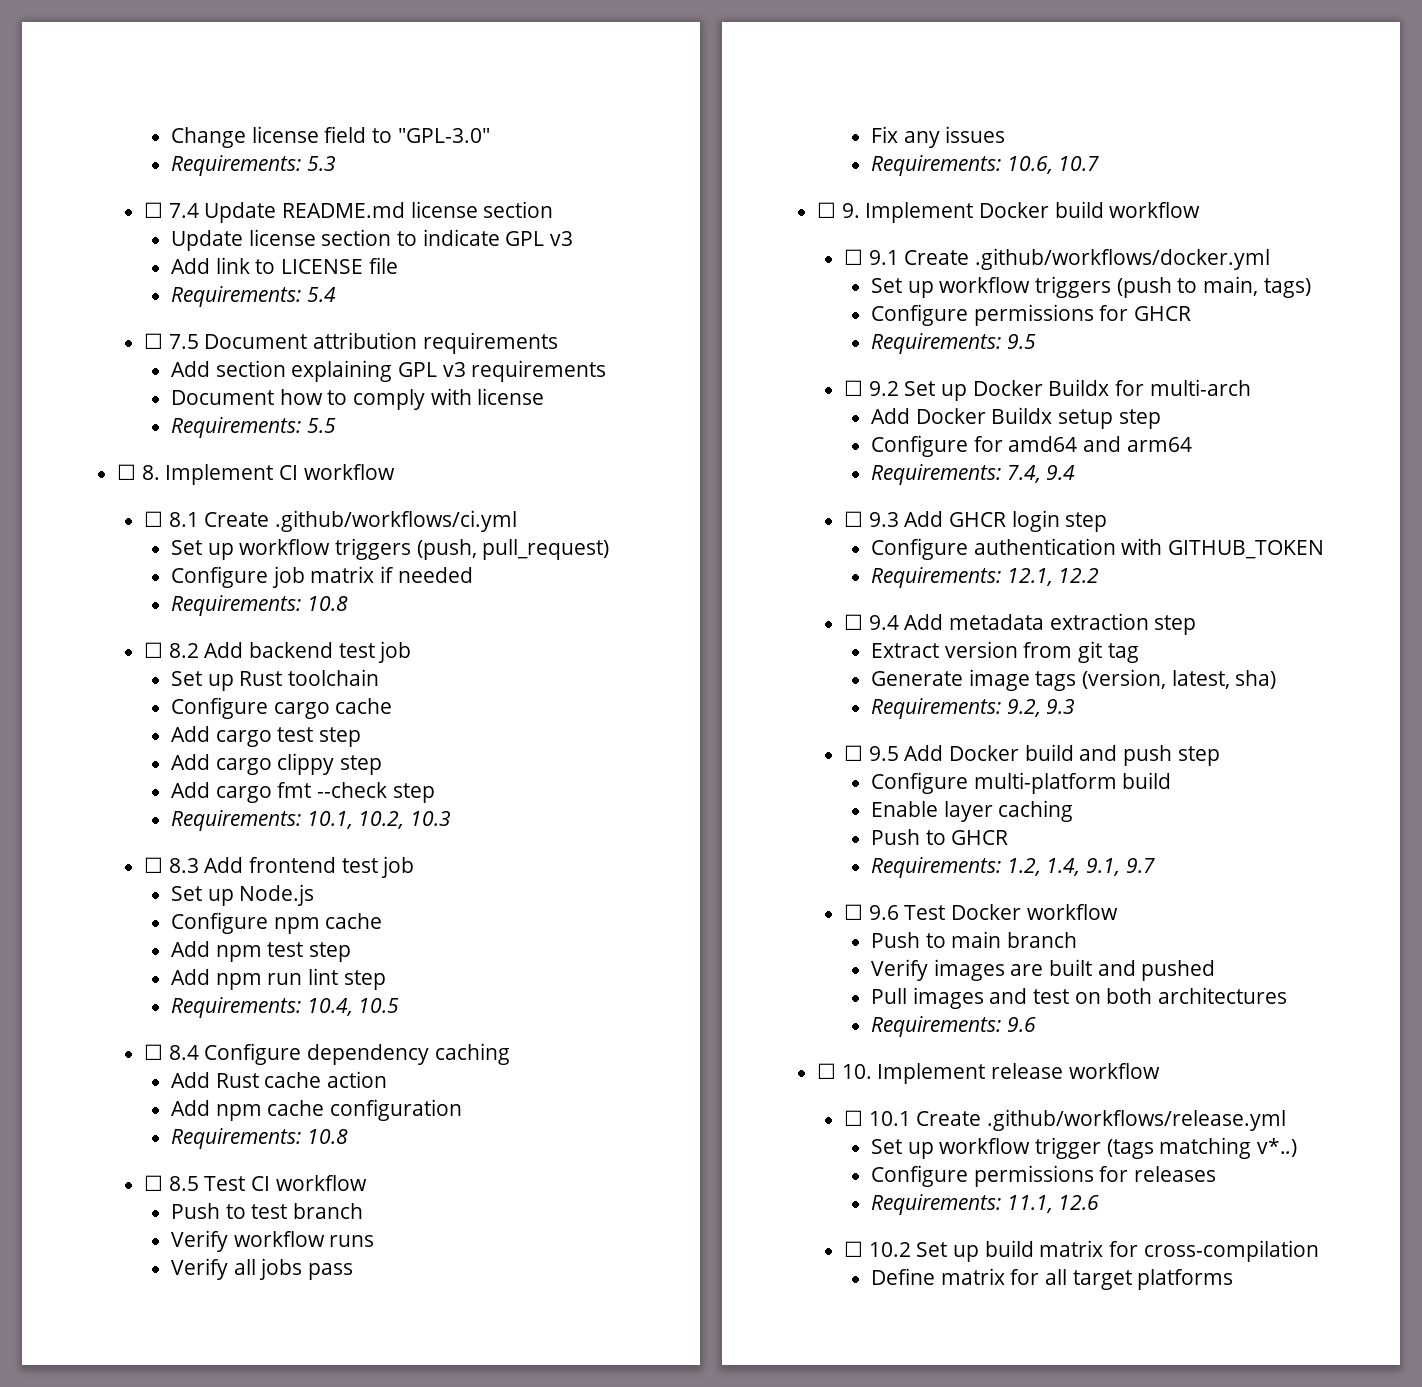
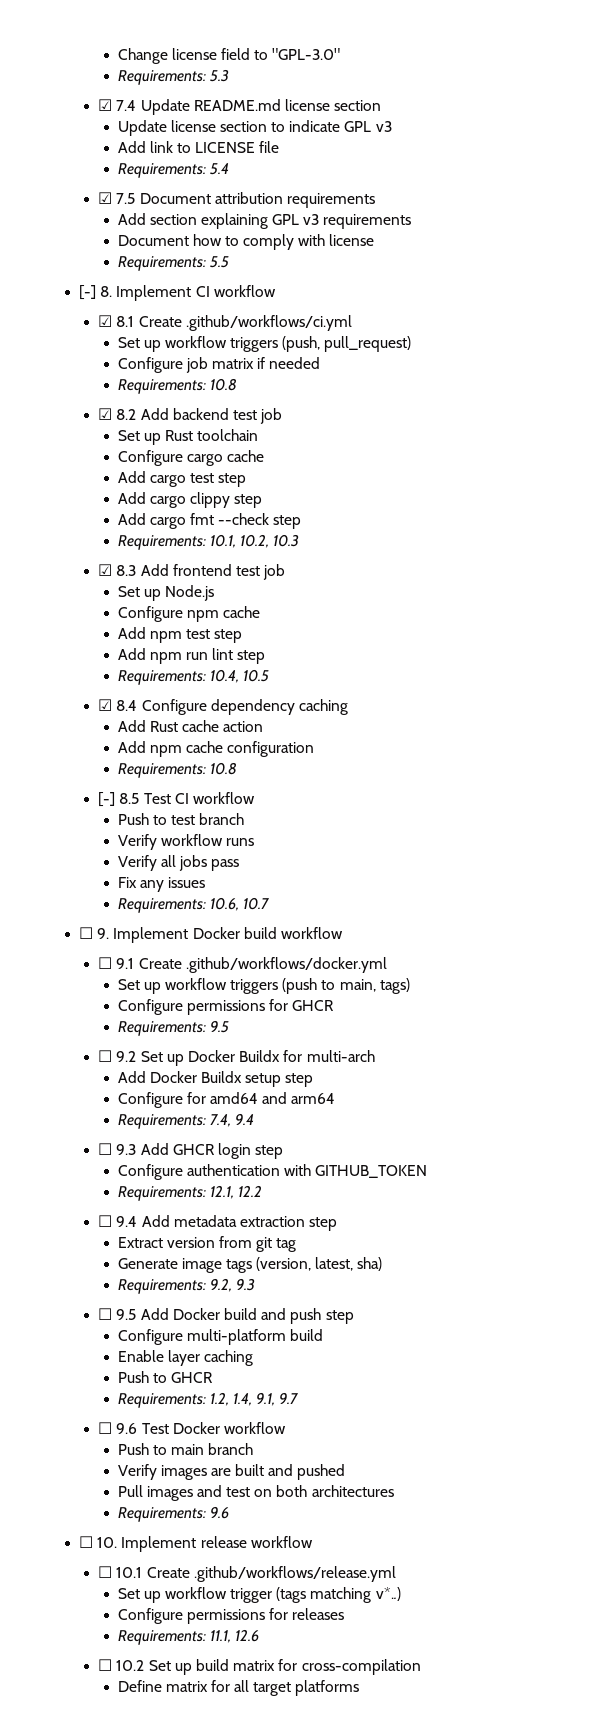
- ☐ 7.4 Update README.md license section
+ ☑ 7.4 Update README.md license section
- ☐ 7.5 Document attribution requirements
+ ☑ 7.5 Document attribution requirements
- ☐ 8. Implement CI workflow
+ [-] 8. Implement CI workflow
- ☐ 8.1 Create .github/workflows/ci.yml
+ ☑ 8.1 Create .github/workflows/ci.yml
- ☐ 8.2 Add backend test job
+ ☑ 8.2 Add backend test job
- ☐ 8.3 Add frontend test job
+ ☑ 8.3 Add frontend test job
- ☐ 8.4 Configure dependency caching
+ ☑ 8.4 Configure dependency caching
- ☐ 8.5 Test CI workflow
+ [-] 8.5 Test CI workflow

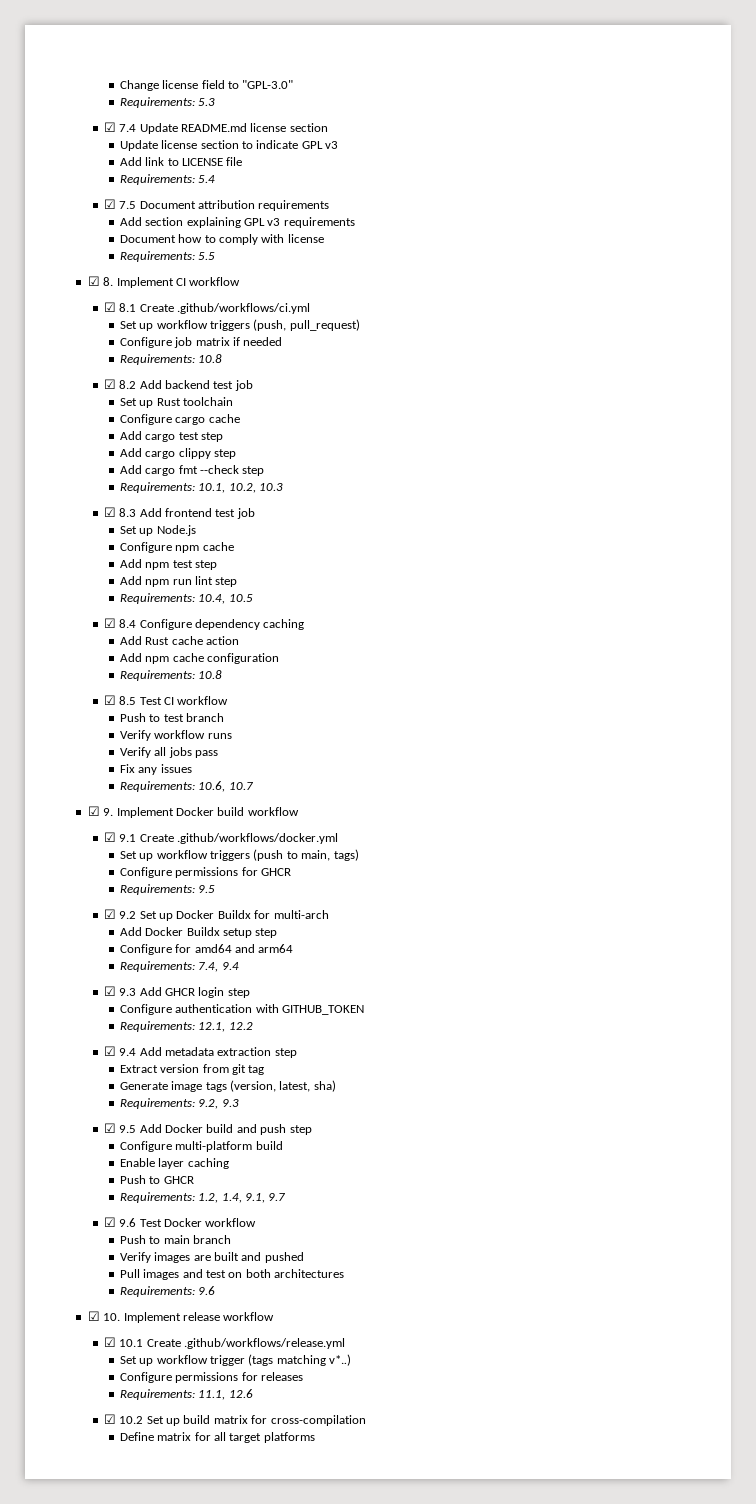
- [-] 8. Implement CI workflow
+ ☑ 8. Implement CI workflow
- [-] 8.5 Test CI workflow
+ ☑ 8.5 Test CI workflow
- ☐ 9. Implement Docker build workflow
+ ☑ 9. Implement Docker build workflow
- ☐ 9.1 Create .github/workflows/docker.yml
+ ☑ 9.1 Create .github/workflows/docker.yml
- ☐ 9.2 Set up Docker Buildx for multi-arch
+ ☑ 9.2 Set up Docker Buildx for multi-arch
- ☐ 9.3 Add GHCR login step
+ ☑ 9.3 Add GHCR login step
- ☐ 9.4 Add metadata extraction step
+ ☑ 9.4 Add metadata extraction step
- ☐ 9.5 Add Docker build and push step
+ ☑ 9.5 Add Docker build and push step
- ☐ 9.6 Test Docker workflow
+ ☑ 9.6 Test Docker workflow
- ☐ 10. Implement release workflow
+ ☑ 10. Implement release workflow
- ☐ 10.1 Create .github/workflows/release.yml
+ ☑ 10.1 Create .github/workflows/release.yml
- ☐ 10.2 Set up build matrix for cross-compilation
+ ☑ 10.2 Set up build matrix for cross-compilation

